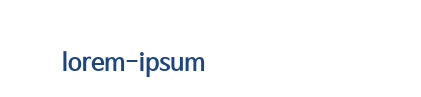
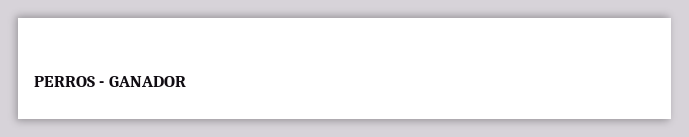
- lorem-ipsum
+ PERROS - GANADOR

